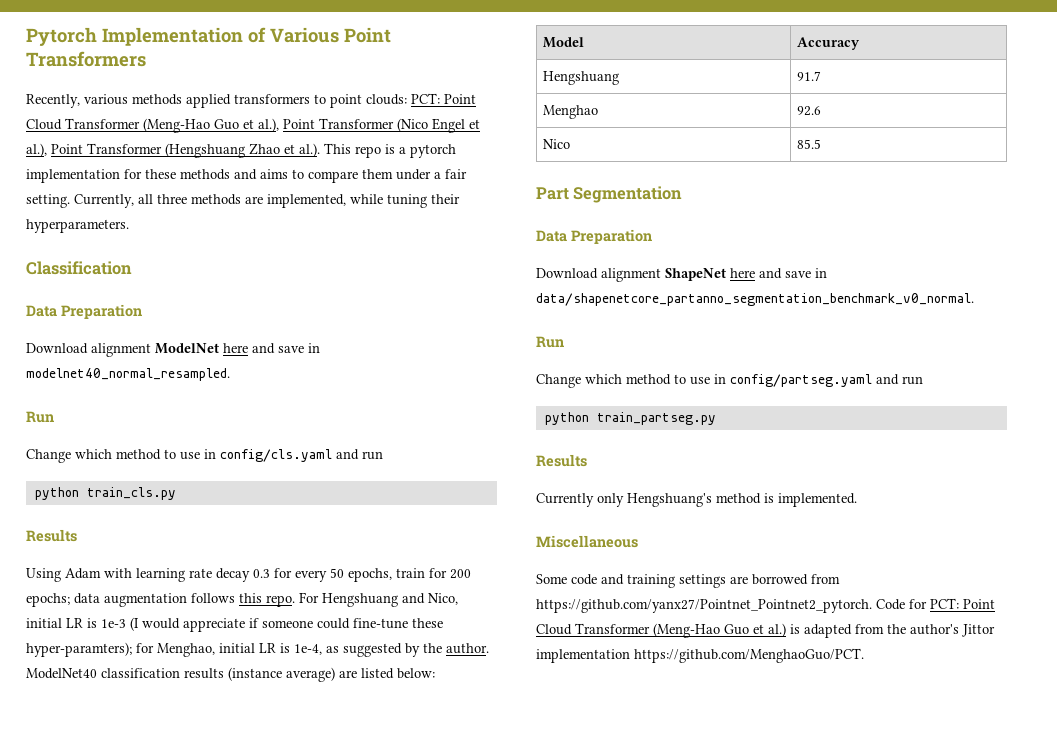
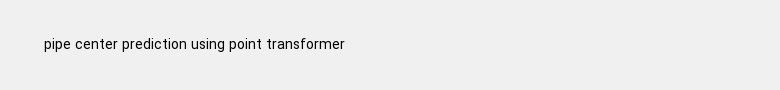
- Pytorch Implementation of Various Point Transformers
- Recently, various methods applied transformers to point clouds: PCT: Point Cloud Transformer (Meng-Hao Guo et al.), Point Transformer (Nico Engel et al.), Point Transformer (Hengshuang Zhao et al.). This repo is a pytorch implementation for these methods and aims to compare them under a fair setting. Currently, all three methods are implemented, while tuning their hyperparameters.
- Classification
- Data Preparation
- Download alignment ModelNet here and save in modelnet40_normal_resampled.
- Run
- Change which method to use in config/cls.yaml and run
- python train_cls.py
- Results
- Using Adam with learning rate decay 0.3 for every 50 epochs, train for 200 epochs; data augmentation follows this repo. For Hengshuang and Nico, initial LR is 1e-3 (I would appreciate if someone could fine-tune these hyper-paramters); for Menghao, initial LR is 1e-4, as suggested by the author. ModelNet40 classification results (instance average) are listed below:
- Model | Accuracy
- Hengshuang | 91.7
- Menghao | 92.6
- Nico | 85.5
- Part Segmentation
- Data Preparation
- Download alignment ShapeNet here and save in data/shapenetcore_partanno_segmentation_benchmark_v0_normal.
- Run
- Change which method to use in config/partseg.yaml and run
- python train_partseg.py
- Results
- Currently only Hengshuang's method is implemented.
- Miscellaneous
- Some code and training settings are borrowed from https://github.com/yanx27/Pointnet_Pointnet2_pytorch. Code for PCT: Point Cloud Transformer (Meng-Hao Guo et al.) is adapted from the author's Jittor implementation https://github.com/MenghaoGuo/PCT.
+ pipe center prediction using point transformer

